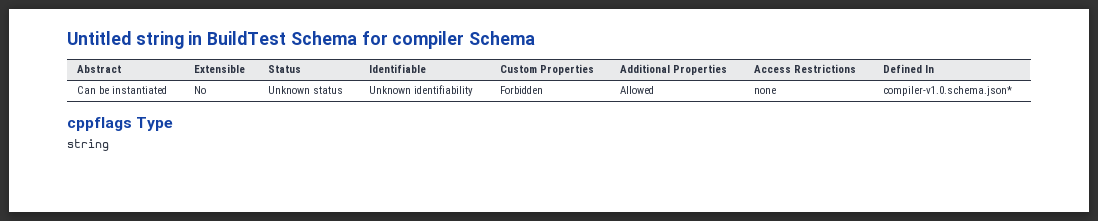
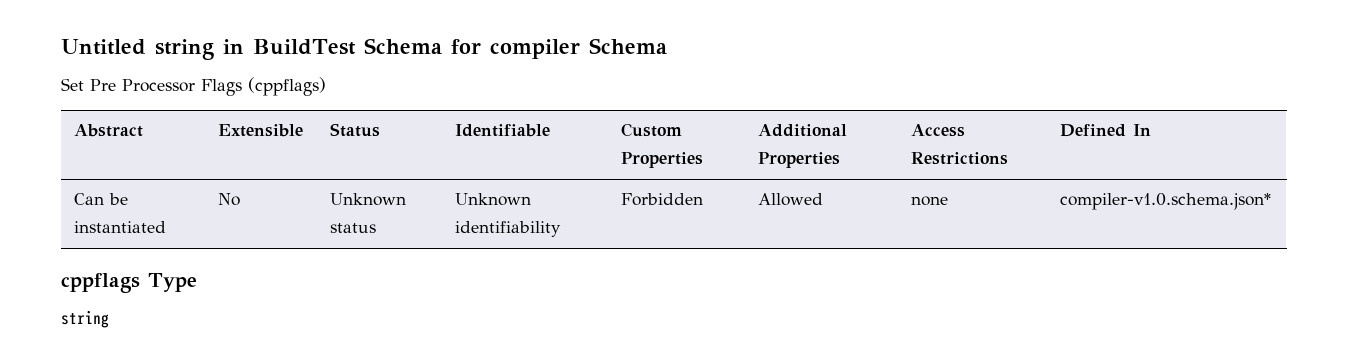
+ Set Pre Processor Flags (cppflags)

